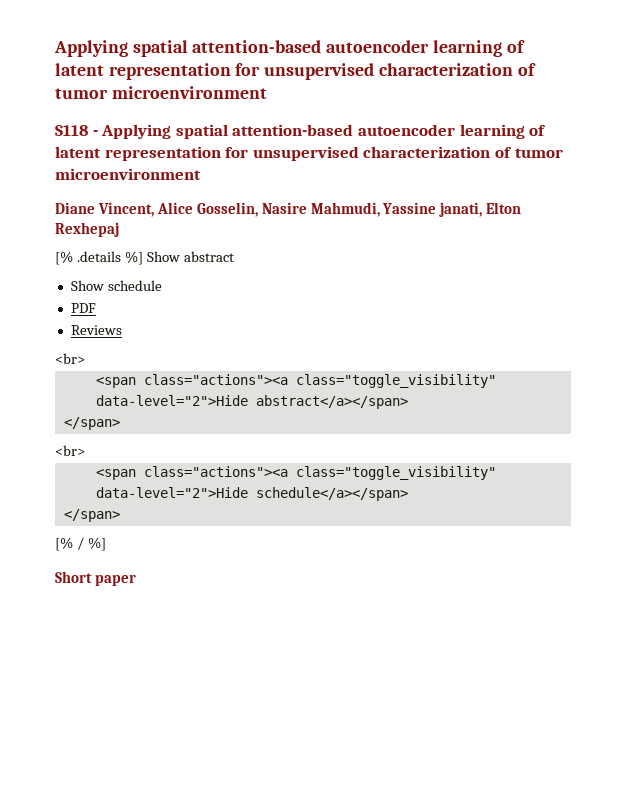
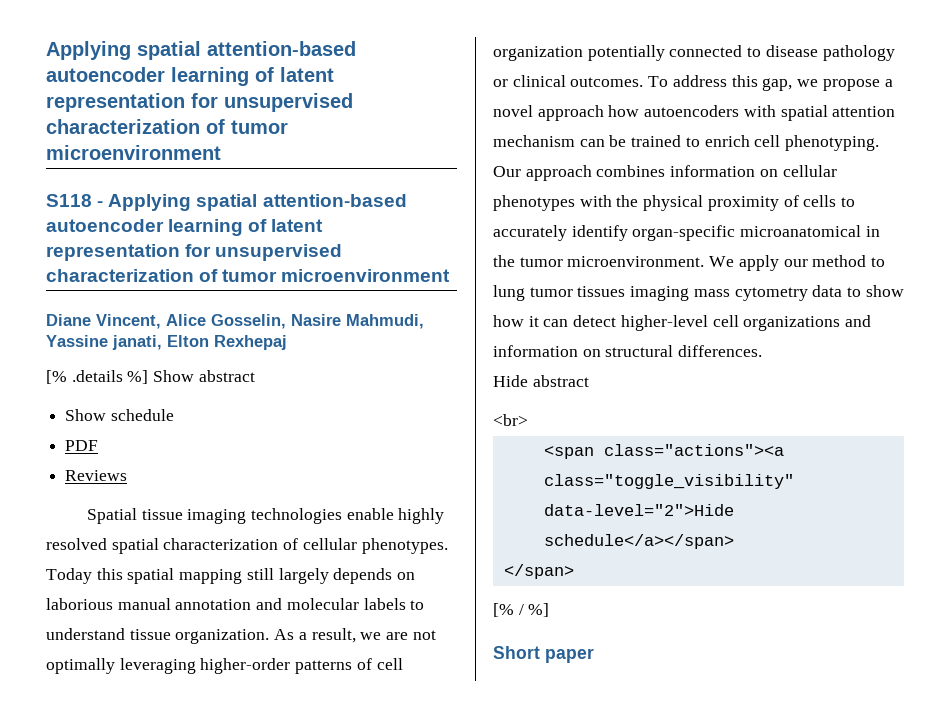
  Reviews
- <br>
- <span class="actions"><a class="toggle_visibility" data-level="2">Hide abstract</a></span>
- </span>
+ Spatial tissue imaging technologies enable highly resolved spatial characterization of cellular phenotypes. Today this spatial mapping still largely depends on laborious manual annotation and molecular labels to understand tissue organization. As a result, we are not optimally leveraging higher-order patterns of cell organization potentially connected to disease pathology or clinical outcomes. To address this gap, we propose a novel approach how autoencoders with spatial attention mechanism can be trained to enrich cell phenotyping. Our approach combines information on cellular phenotypes with the physical proximity of cells to accurately identify organ-specific microanatomical in the tumor microenvironment. We apply our method to lung tumor tissues imaging mass cytometry data to show how it can detect higher-level cell organizations and information on structural differences.
+ Hide abstract

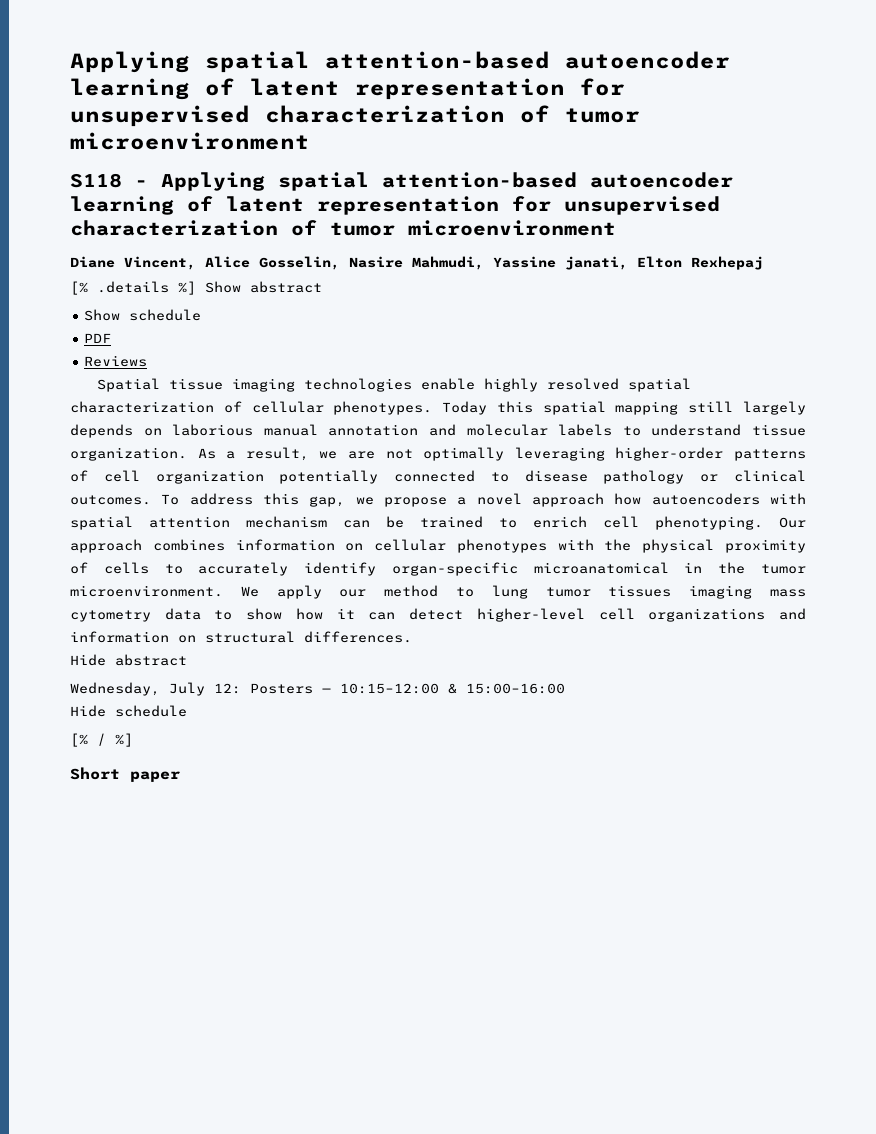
- <br>
- <span class="actions"><a class="toggle_visibility" data-level="2">Hide schedule</a></span>
- </span>
+ Wednesday, July 12: Posters — 10:15–12:00 & 15:00–16:00
+ Hide schedule

